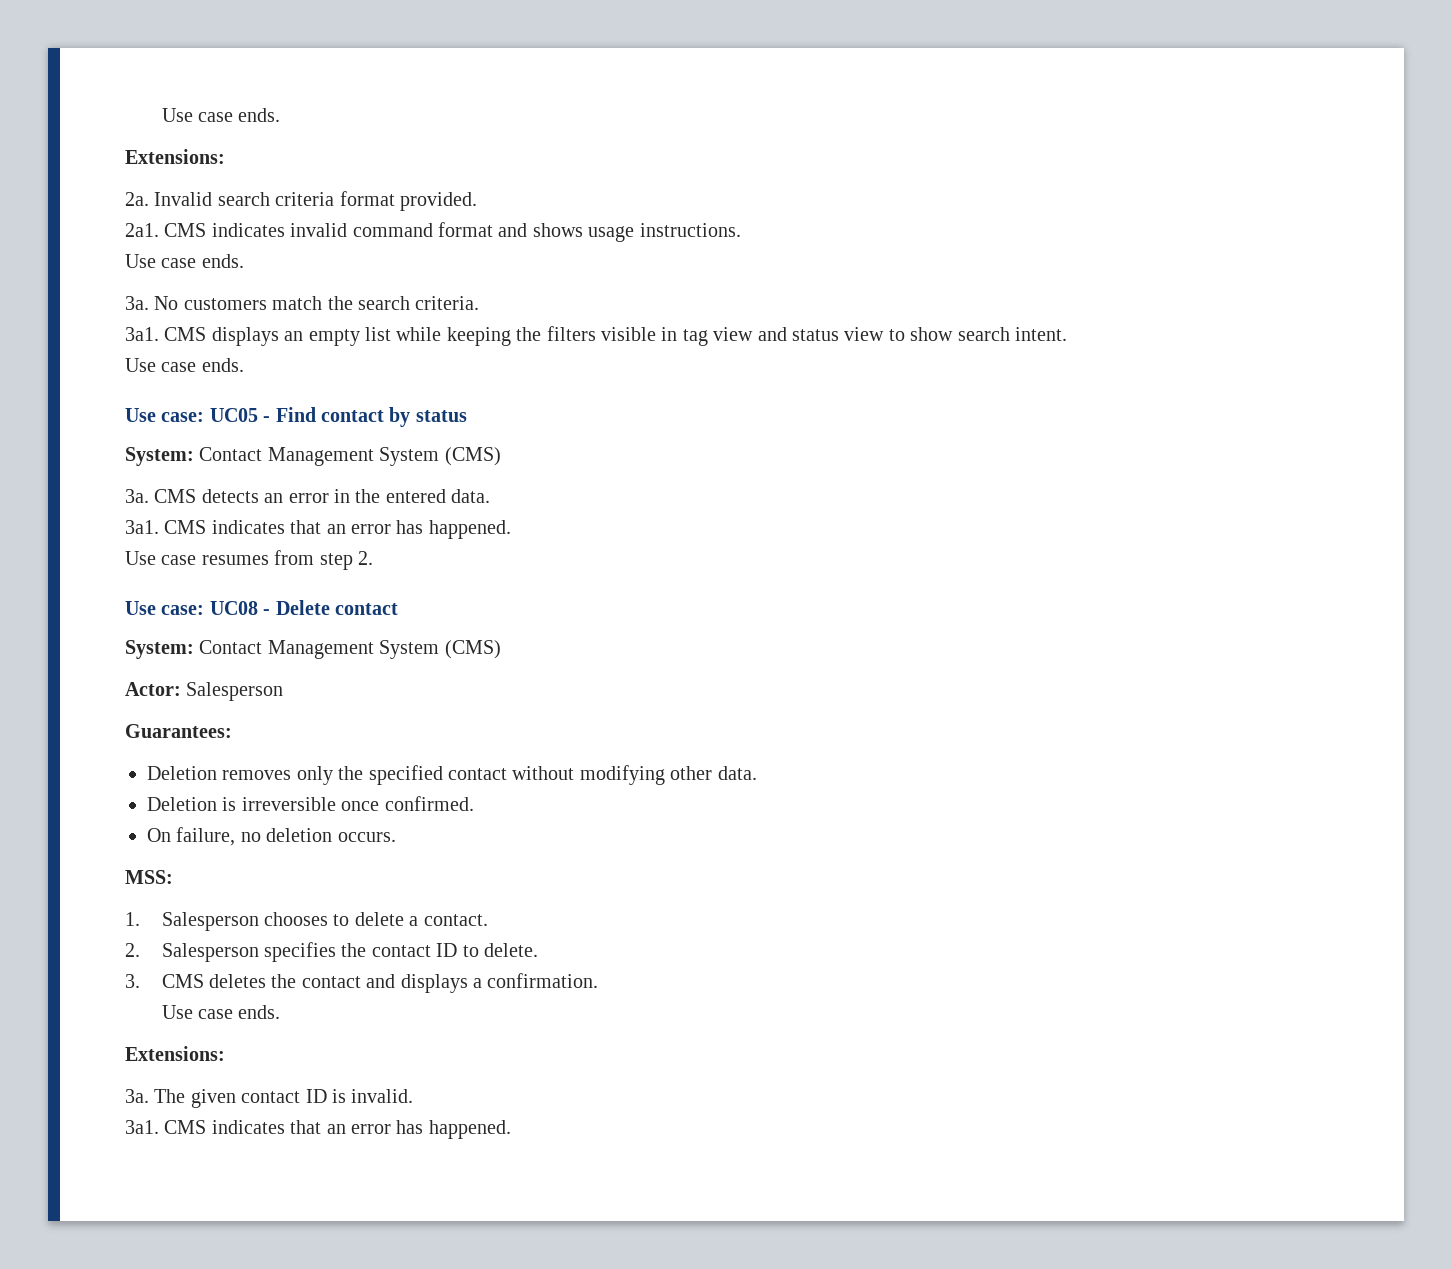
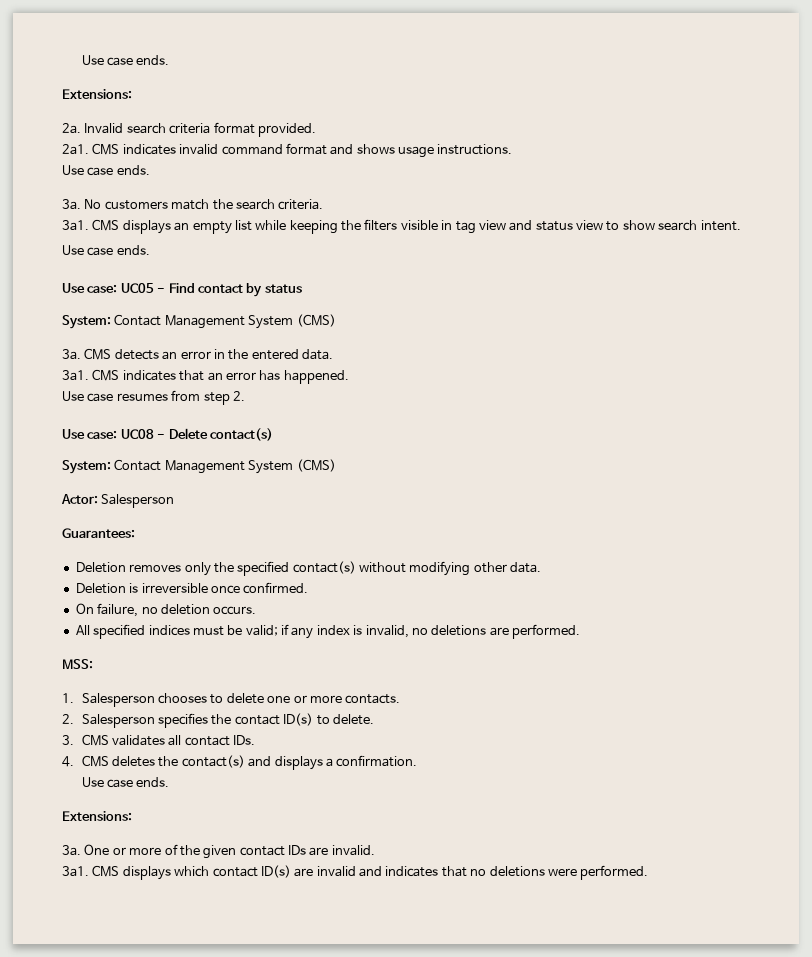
- Use case: UC08 - Delete contact
+ Use case: UC08 - Delete contact(s)
- Deletion removes only the specified contact without modifying other data.
+ Deletion removes only the specified contact(s) without modifying other data.
+ All specified indices must be valid; if any index is invalid, no deletions are performed.
- 1. Salesperson chooses to delete a contact.
+ 1. Salesperson chooses to delete one or more contacts.
- 2. Salesperson specifies the contact ID to delete.
+ 2. Salesperson specifies the contact ID(s) to delete.
- 3. CMS deletes the contact and displays a confirmation.
+ 3. CMS validates all contact IDs.
+ 4. CMS deletes the contact(s) and displays a confirmation.
- The given contact ID is invalid.
- 3a1. CMS indicates that an error has happened.
+ One or more of the given contact IDs are invalid.
+ 3a1. CMS displays which contact ID(s) are invalid and indicates that no deletions were performed.

